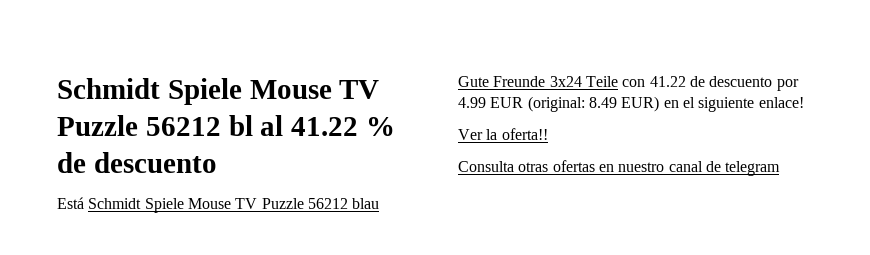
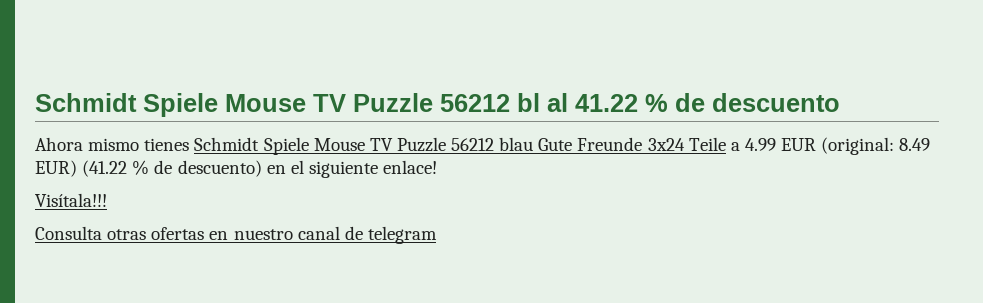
- Está Schmidt Spiele Mouse TV Puzzle 56212 blau Gute Freunde 3x24 Teile con 41.22 de descuento por 4.99 EUR (original: 8.49 EUR) en el siguiente enlace!
+ Ahora mismo tienes Schmidt Spiele Mouse TV Puzzle 56212 blau Gute Freunde 3x24 Teile a 4.99 EUR (original: 8.49 EUR) (41.22 % de descuento) en el siguiente enlace!
- Ver la oferta!!
+ Visítala!!!

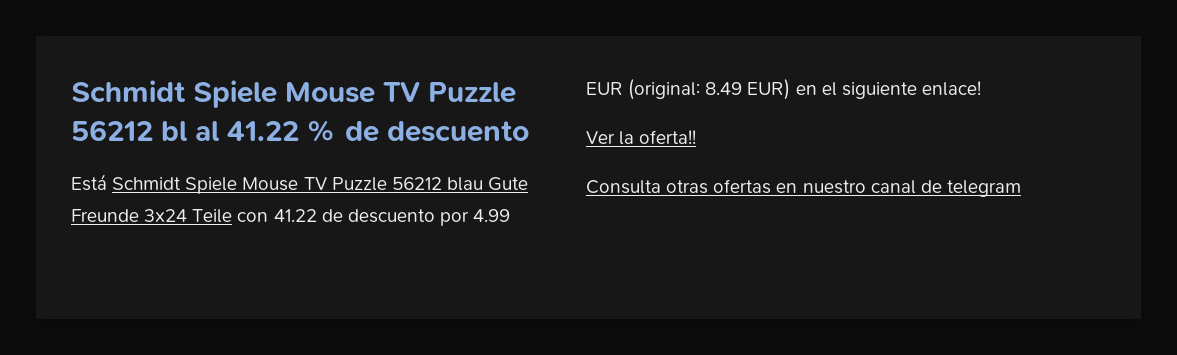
- Ahora mismo tienes Schmidt Spiele Mouse TV Puzzle 56212 blau Gute Freunde 3x24 Teile a 4.99 EUR (original: 8.49 EUR) (41.22 % de descuento) en el siguiente enlace!
+ Está Schmidt Spiele Mouse TV Puzzle 56212 blau Gute Freunde 3x24 Teile con 41.22 de descuento por 4.99 EUR (original: 8.49 EUR) en el siguiente enlace!
- Visítala!!!
+ Ver la oferta!!

